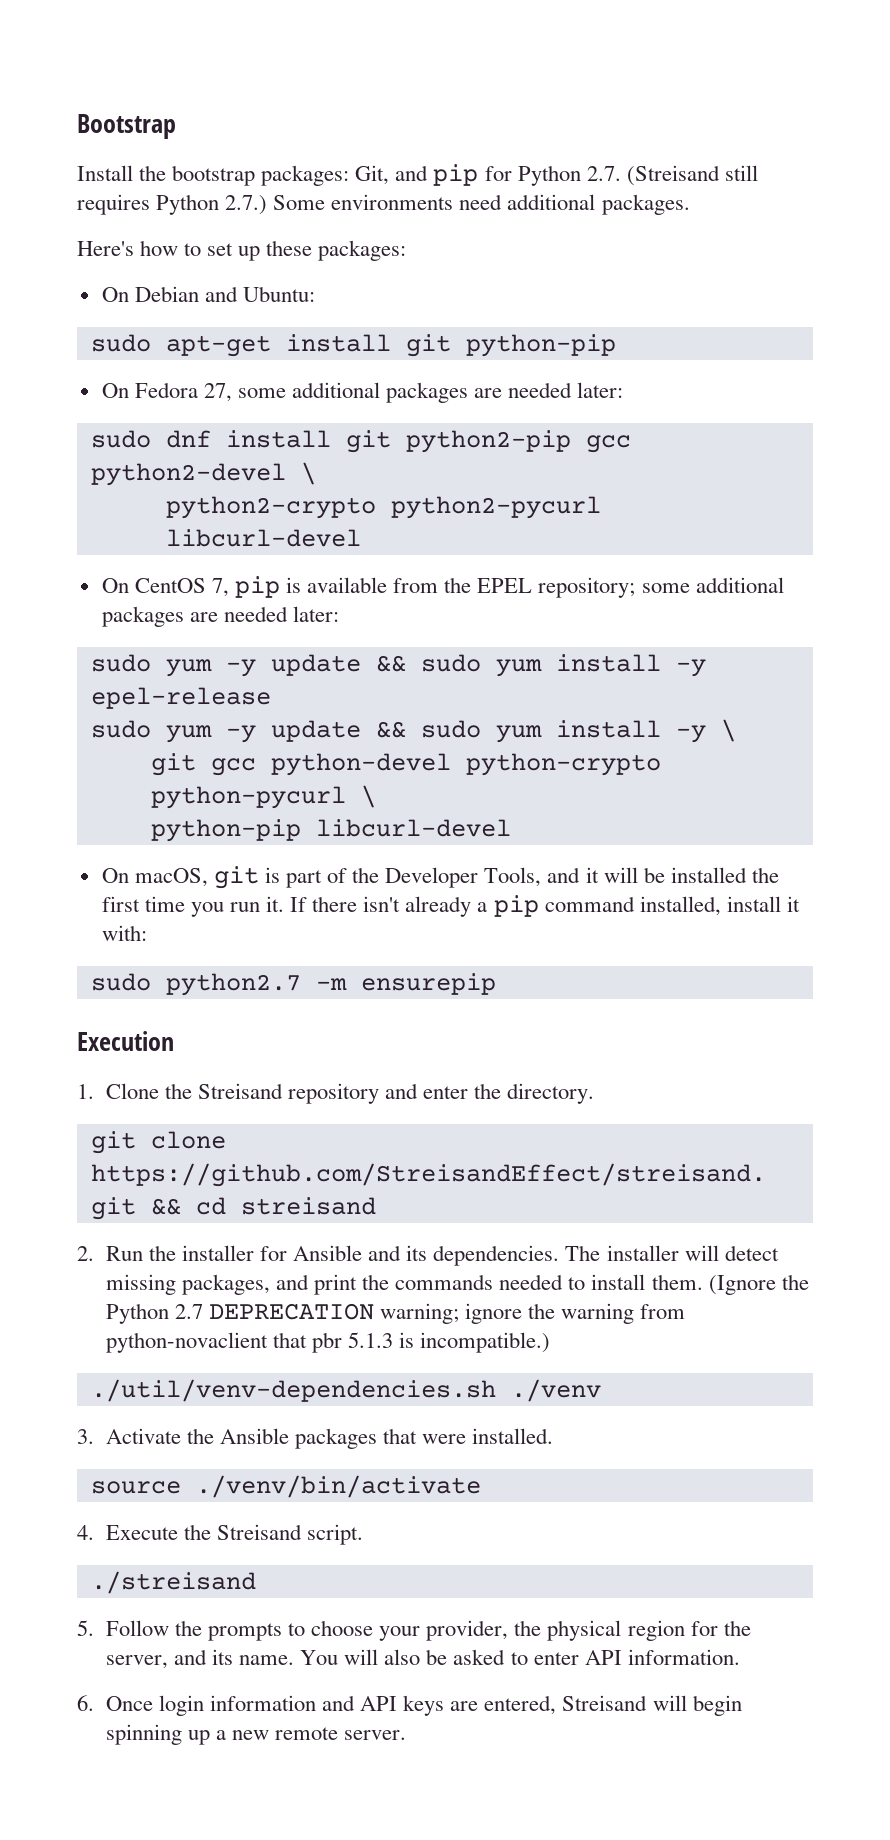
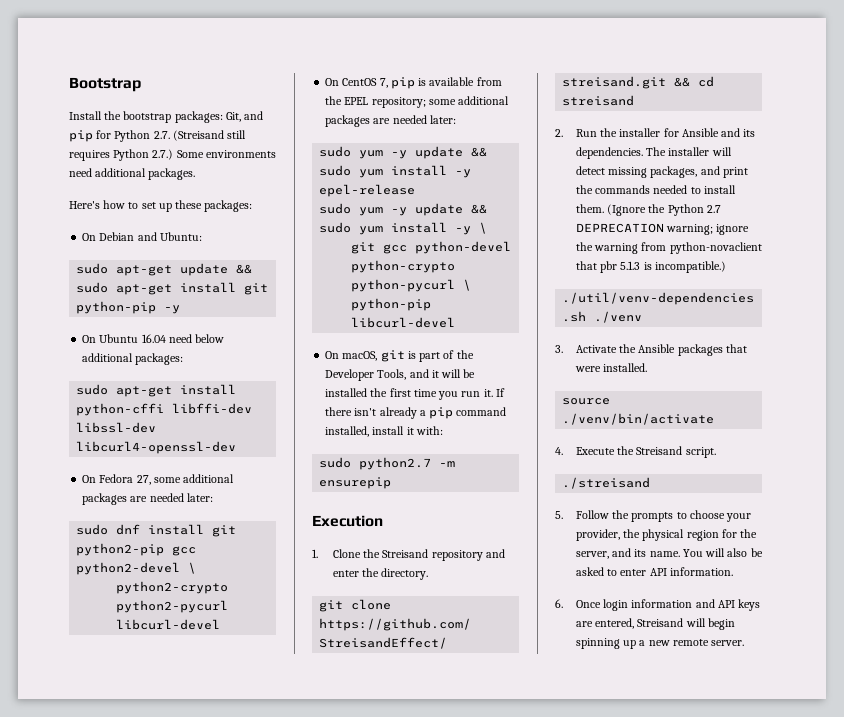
- sudo apt-get install git python-pip
+ sudo apt-get update && sudo apt-get install git python-pip -y
+ On Ubuntu 16.04 need below additional packages:
+ sudo apt-get install python-cffi libffi-dev libssl-dev libcurl4-openssl-dev

